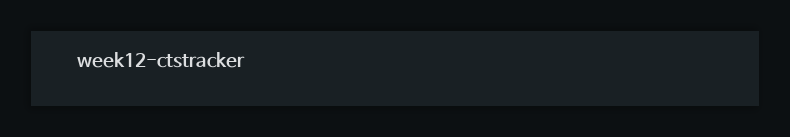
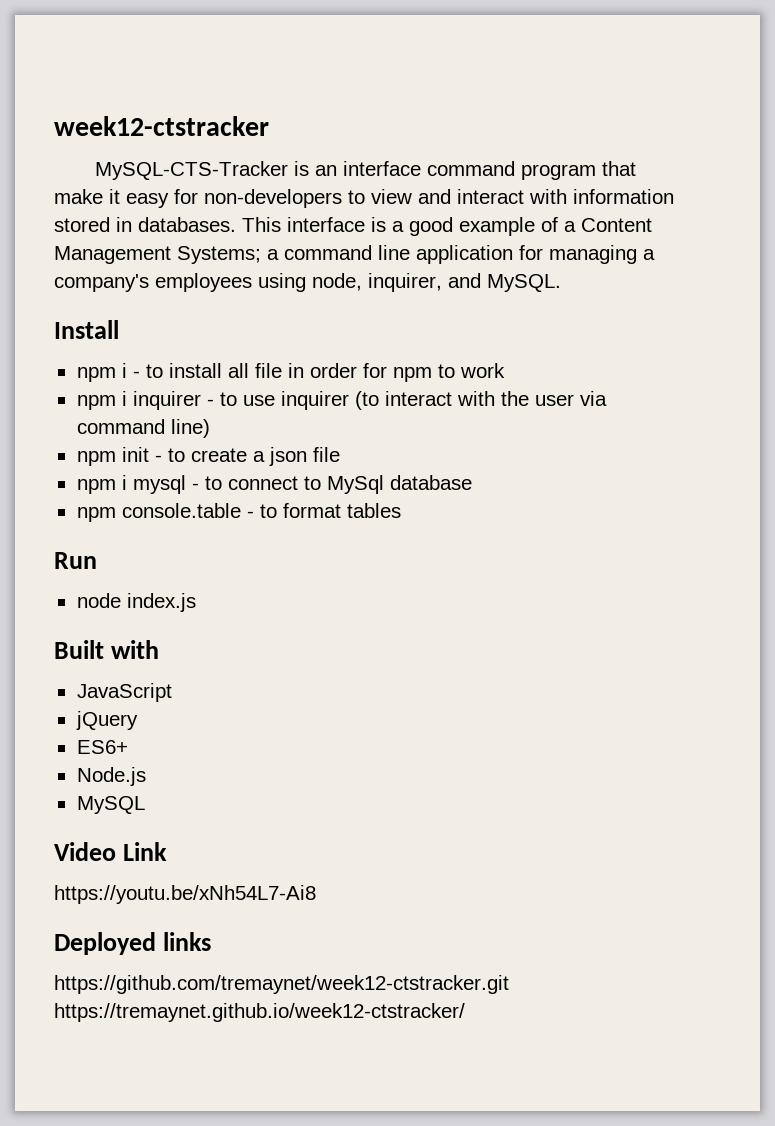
+ MySQL-CTS-Tracker is an interface command program that make it easy for non-developers to view and interact with information stored in databases. This interface is a good example of a Content Management Systems; a command line application for managing a company's employees using node, inquirer, and MySQL.
+ Install
+ npm i - to install all file in order for npm to work
+ npm i inquirer - to use inquirer (to interact with the user via command line)
+ npm init - to create a json file
+ npm i mysql - to connect to MySql database
+ npm console.table - to format tables
+ Run
+ node index.js
+ Built with
+ JavaScript
+ jQuery
+ ES6+
+ Node.js
+ MySQL
+ Video Link
+ https://youtu.be/xNh54L7-Ai8
+ Deployed links
+ https://github.com/tremaynet/week12-ctstracker.git https://tremaynet.github.io/week12-ctstracker/

